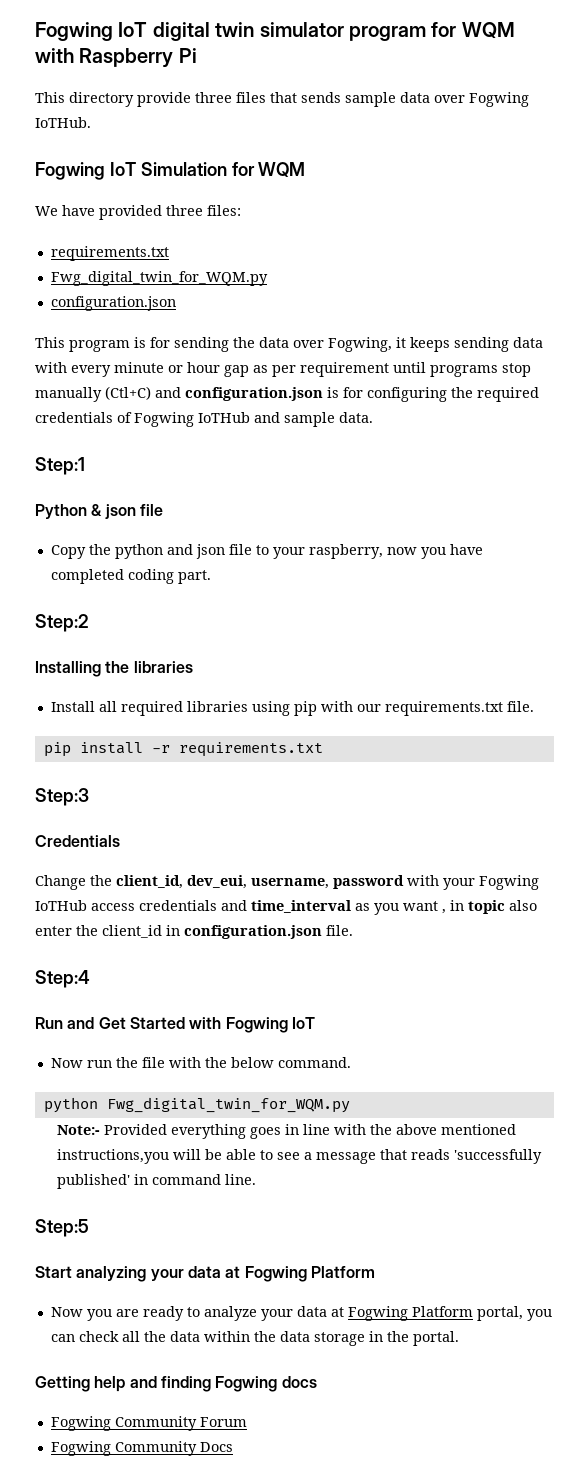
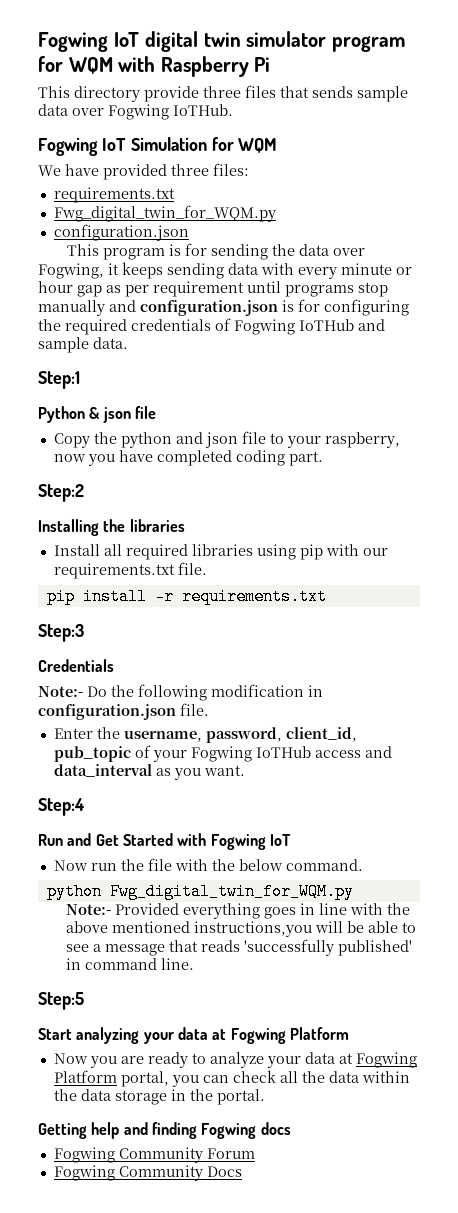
- This program is for sending the data over Fogwing, it keeps sending data with every minute or hour gap as per requirement until programs stop manually (Ctl+C) and configuration.json is for configuring the required credentials of Fogwing IoTHub and sample data.
+ This program is for sending the data over Fogwing, it keeps sending data with every minute or hour gap as per requirement until programs stop manually and configuration.json is for configuring the required credentials of Fogwing IoTHub and sample data.
- Change the client_id, dev_eui, username, password with your Fogwing IoTHub access credentials and time_interval as you want , in topic also enter the client_id in configuration.json file.
+ Note:- Do the following modification in configuration.json file.
+ Enter the username, password, client_id, pub_topic of your Fogwing IoTHub access and data_interval as you want.

